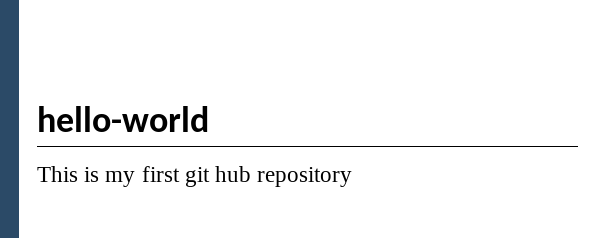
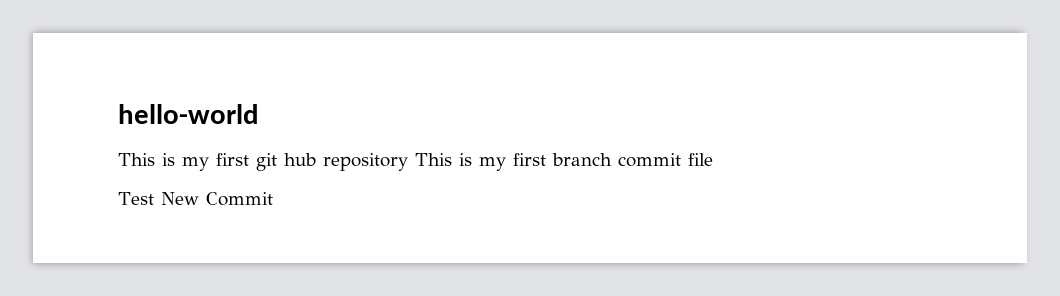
- This is my first git hub repository
+ This is my first git hub repository This is my first branch commit file
+ Test New Commit

